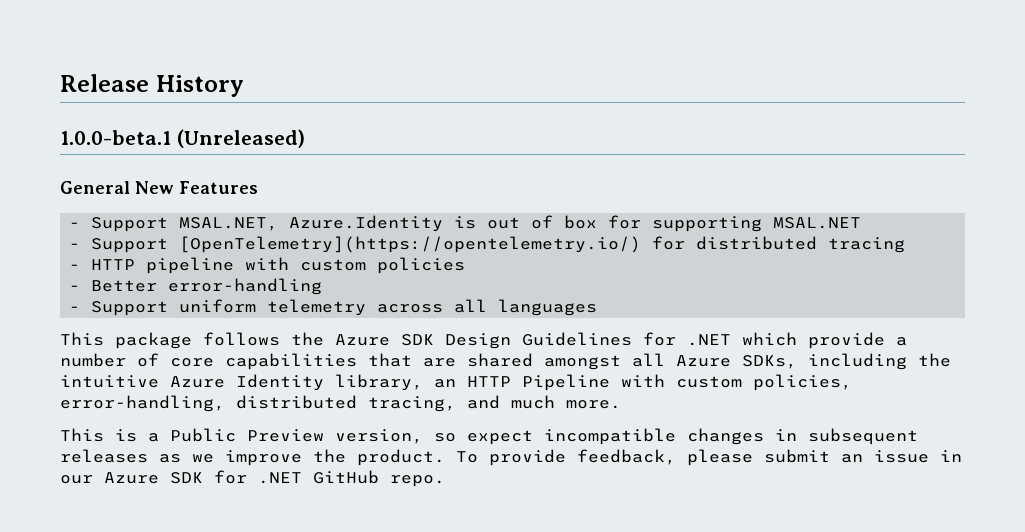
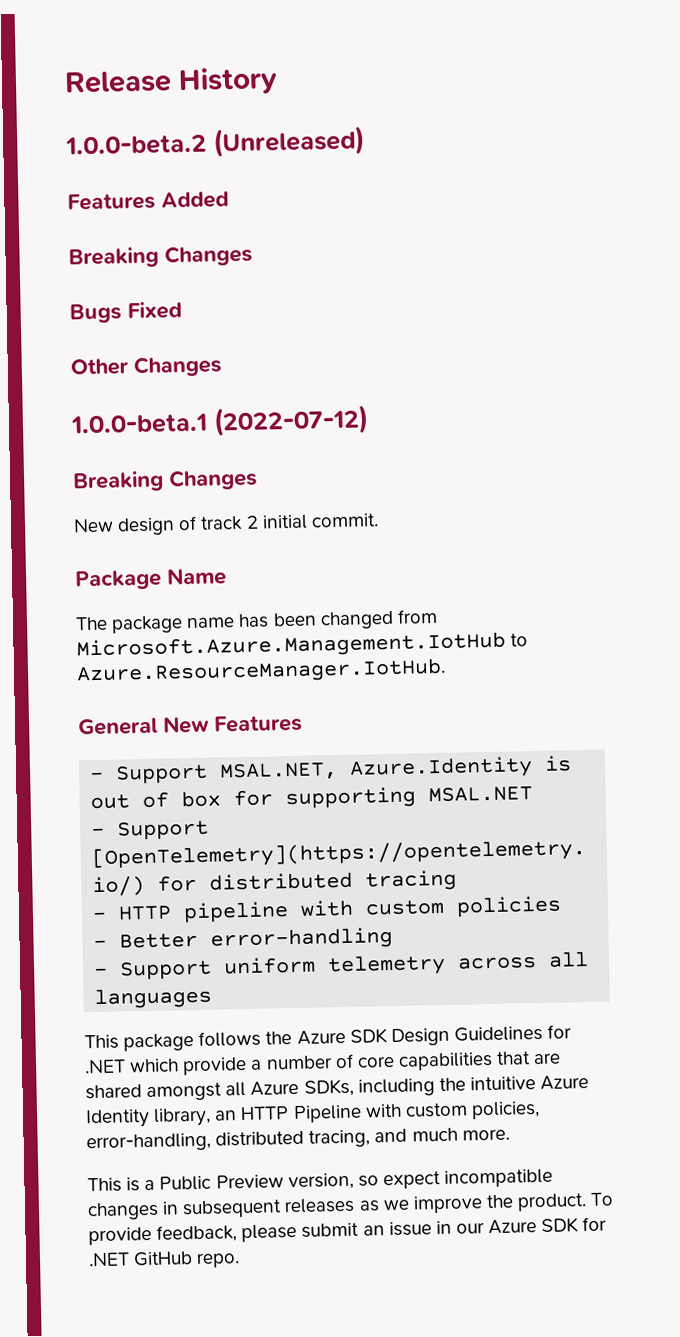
- 1.0.0-beta.1 (Unreleased)
+ 1.0.0-beta.2 (Unreleased)
+ Features Added
+ Breaking Changes
+ Bugs Fixed
+ Other Changes
+ 1.0.0-beta.1 (2022-07-12)
+ Breaking Changes
+ New design of track 2 initial commit.
+ Package Name
+ The package name has been changed from Microsoft.Azure.Management.IotHub to Azure.ResourceManager.IotHub.

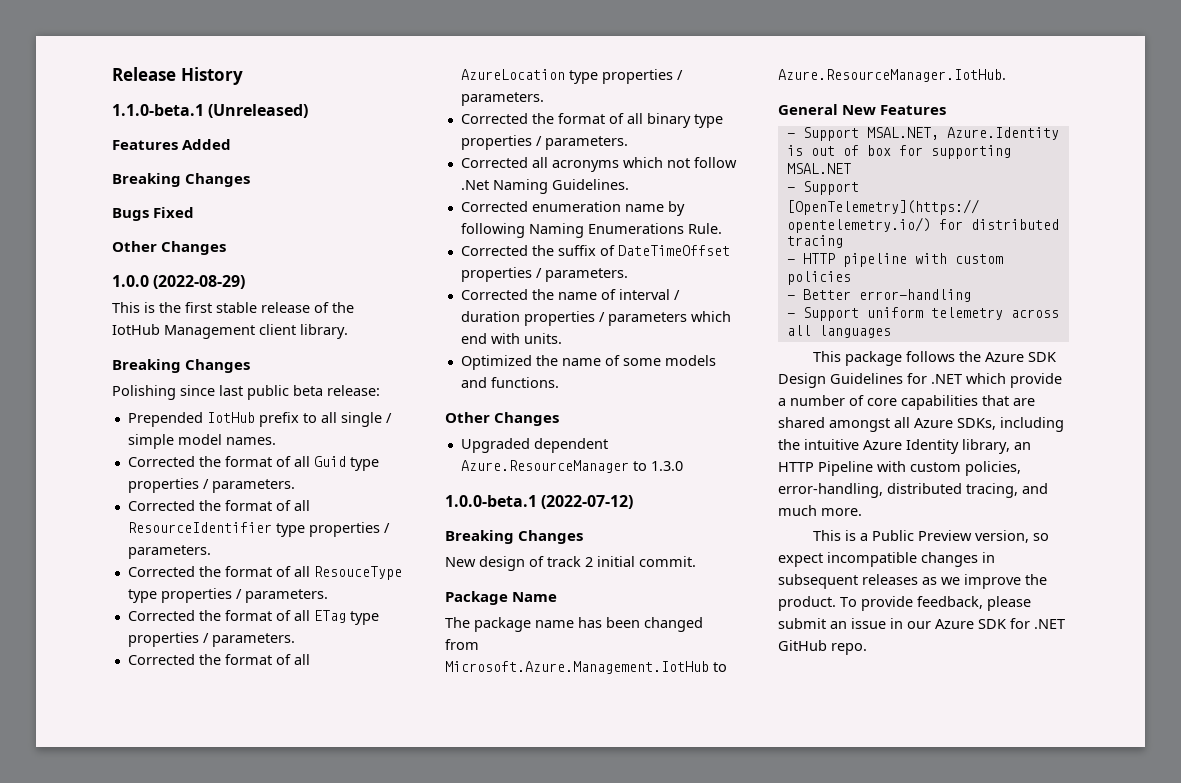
- 1.0.0-beta.2 (Unreleased)
+ 1.1.0-beta.1 (Unreleased)
+ 1.0.0 (2022-08-29)
+ This is the first stable release of the IotHub Management client library.
+ Breaking Changes
+ Polishing since last public beta release:
+ Prepended IotHub prefix to all single / simple model names.
+ Corrected the format of all Guid type properties / parameters.
+ Corrected the format of all ResourceIdentifier type properties / parameters.
+ Corrected the format of all ResouceType type properties / parameters.
+ Corrected the format of all ETag type properties / parameters.
+ Corrected the format of all AzureLocation type properties / parameters.
+ Corrected the format of all binary type properties / parameters.
+ Corrected all acronyms which not follow .Net Naming Guidelines.
+ Corrected enumeration name by following Naming Enumerations Rule.
+ Corrected the suffix of DateTimeOffset properties / parameters.
+ Corrected the name of interval / duration properties / parameters which end with units.
+ Optimized the name of some models and functions.
+ Other Changes
+ Upgraded dependent Azure.ResourceManager to 1.3.0

